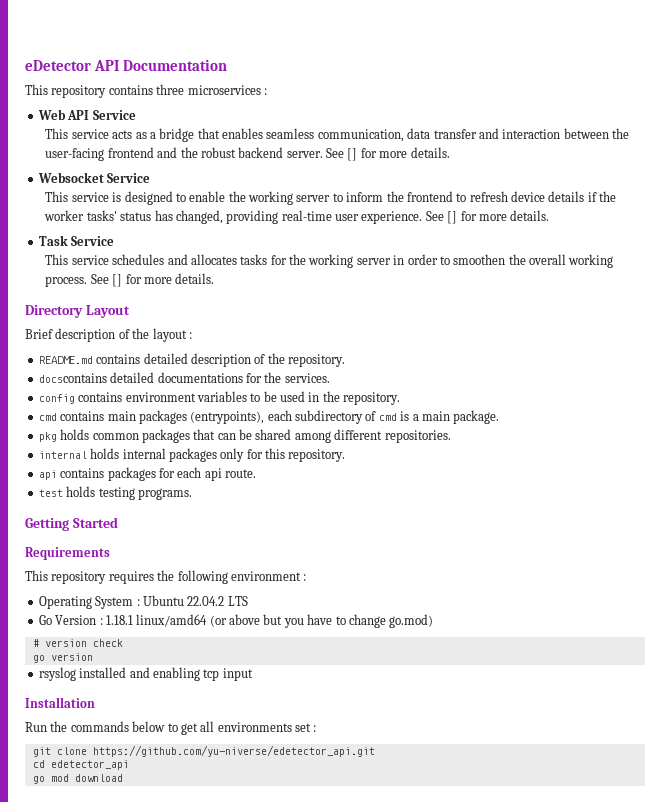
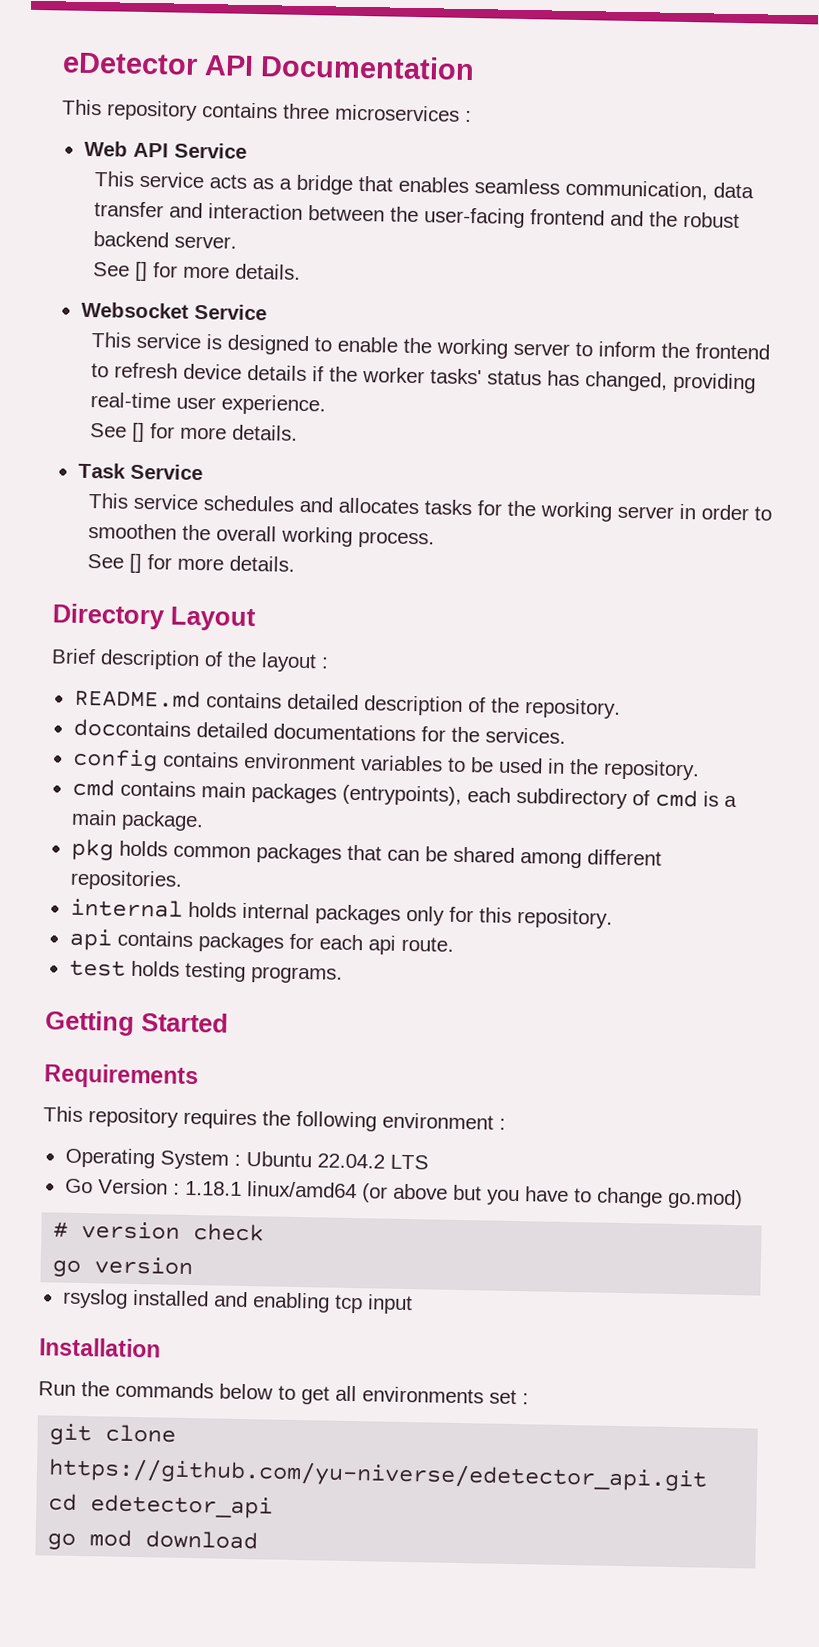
- This service acts as a bridge that enables seamless communication, data transfer and interaction between the user-facing frontend and the robust backend server. See [] for more details.
+ This service acts as a bridge that enables seamless communication, data transfer and interaction between the user-facing frontend and the robust backend server.
+ See [] for more details.
- This service is designed to enable the working server to inform the frontend to refresh device details if the worker tasks' status has changed, providing real-time user experience. See [] for more details.
+ This service is designed to enable the working server to inform the frontend to refresh device details if the worker tasks' status has changed, providing real-time user experience.
+ See [] for more details.
- This service schedules and allocates tasks for the working server in order to smoothen the overall working process. See [] for more details.
+ This service schedules and allocates tasks for the working server in order to smoothen the overall working process.
+ See [] for more details.
- docscontains detailed documentations for the services.
+ doccontains detailed documentations for the services.

